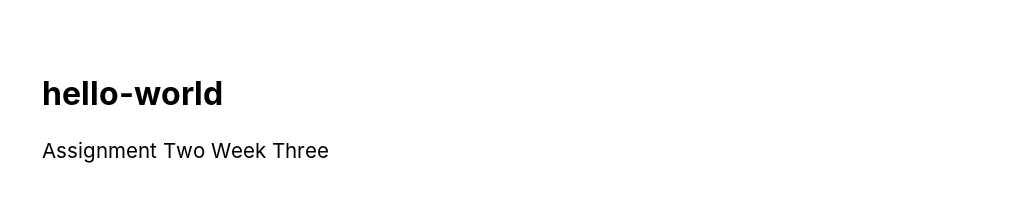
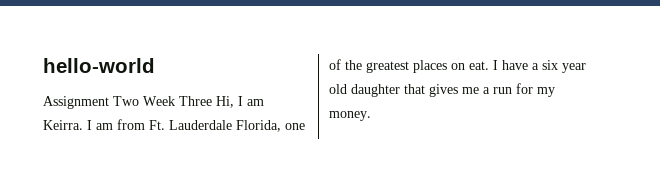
- Assignment Two Week Three
+ Assignment Two Week Three Hi, I am Keirra. I am from Ft. Lauderdale Florida, one of the greatest places on eat. I have a six year old daughter that gives me a run for my money.

